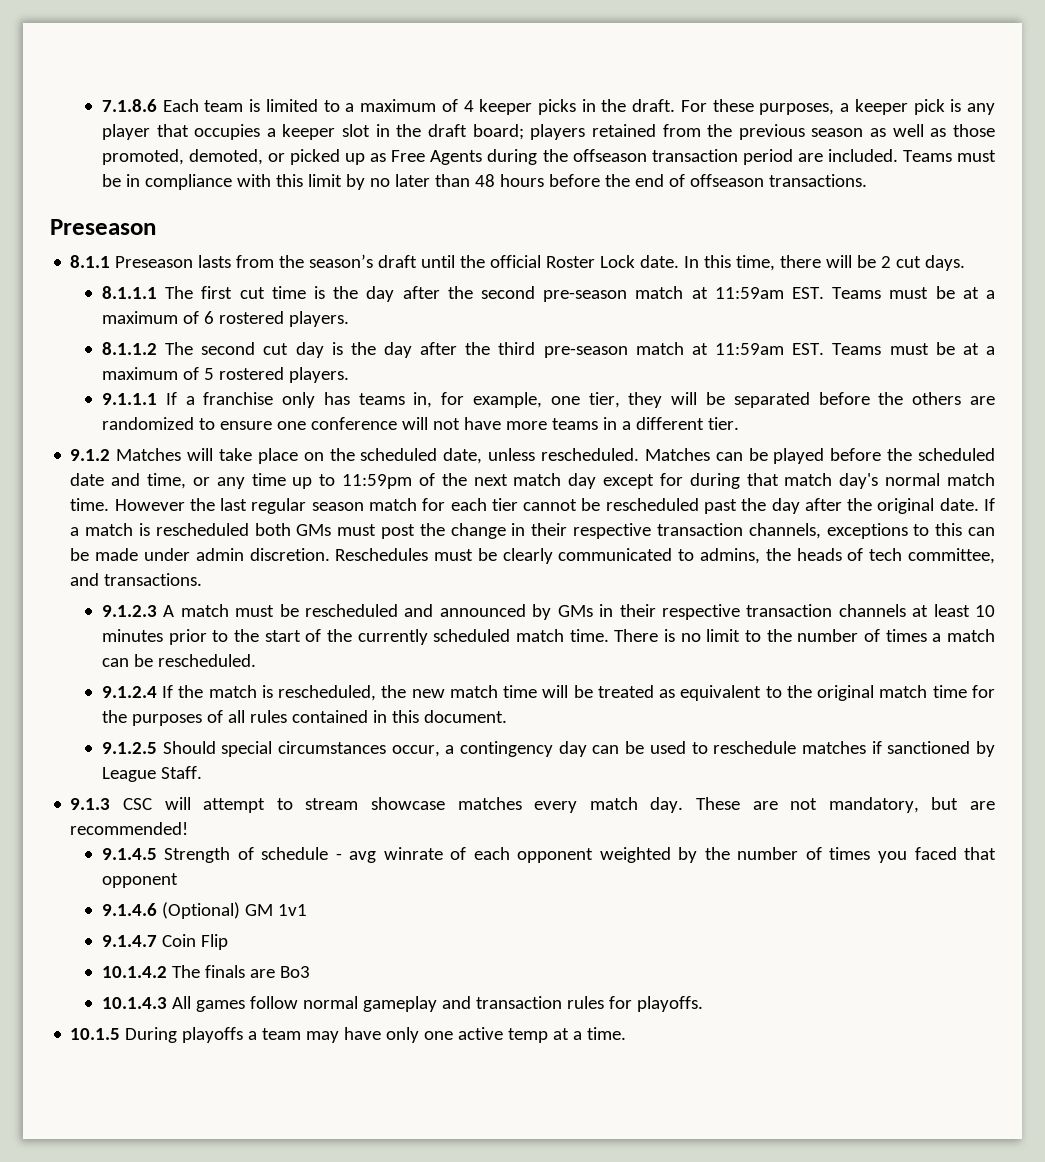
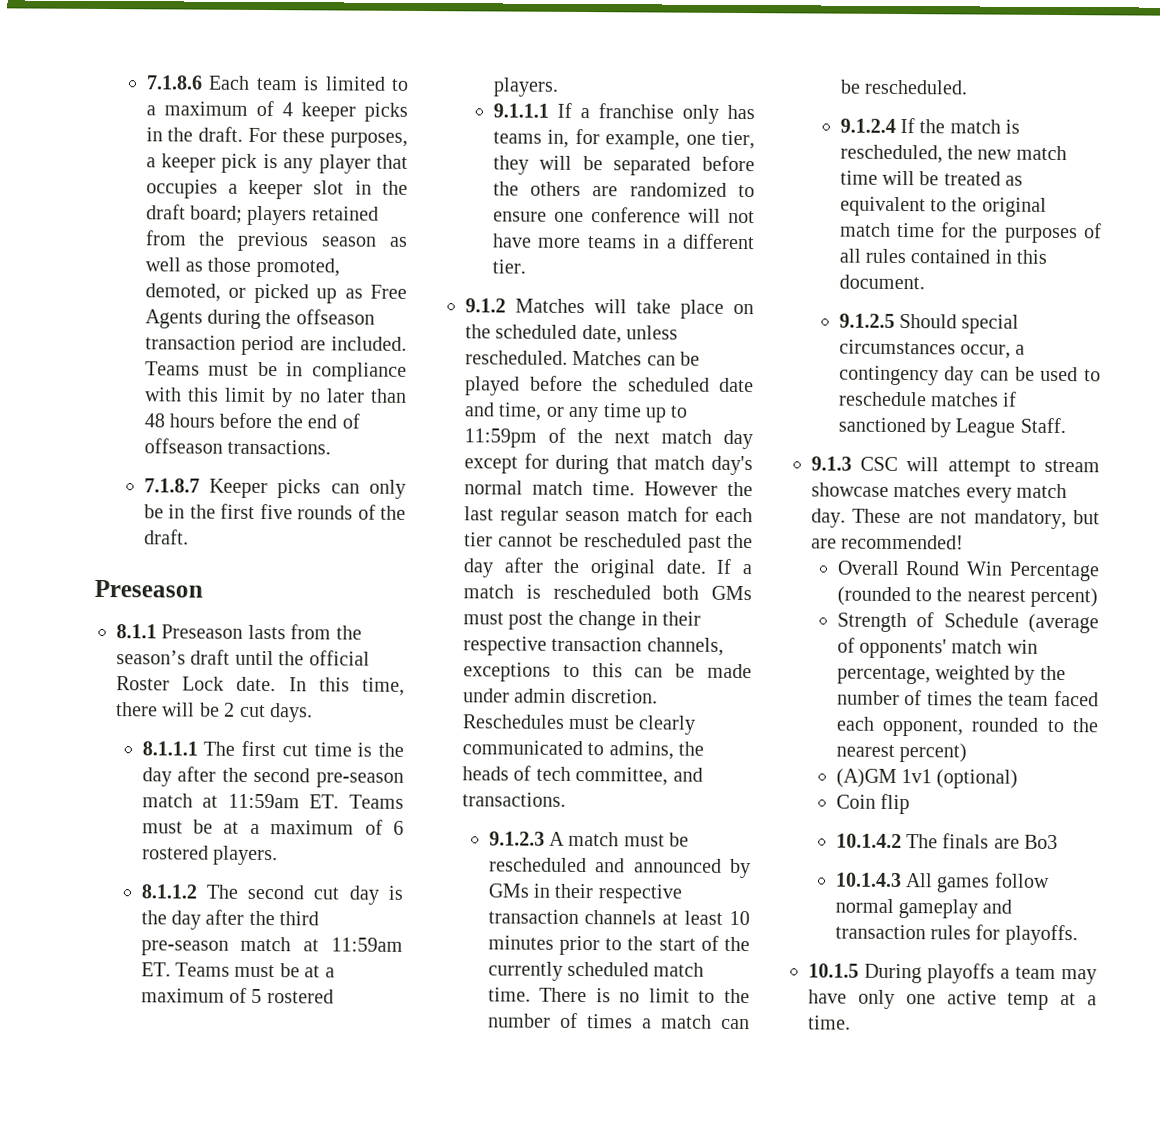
+ 7.1.8.7 Keeper picks can only be in the first five rounds of the draft.
- 8.1.1.1 The first cut time is the day after the second pre-season match at 11:59am EST. Teams must be at a maximum of 6 rostered players.
+ 8.1.1.1 The first cut time is the day after the second pre-season match at 11:59am ET. Teams must be at a maximum of 6 rostered players.
- 8.1.1.2 The second cut day is the day after the third pre-season match at 11:59am EST. Teams must be at a maximum of 5 rostered players.
+ 8.1.1.2 The second cut day is the day after the third pre-season match at 11:59am ET. Teams must be at a maximum of 5 rostered players.
- 9.1.4.5 Strength of schedule - avg winrate of each opponent weighted by the number of times you faced that opponent
- 9.1.4.6 (Optional) GM 1v1
- 9.1.4.7 Coin Flip
+ Overall Round Win Percentage (rounded to the nearest percent)
+ Strength of Schedule (average of opponents' match win percentage, weighted by the number of times the team faced each opponent, rounded to the nearest percent)
+ (A)GM 1v1 (optional)
+ Coin flip

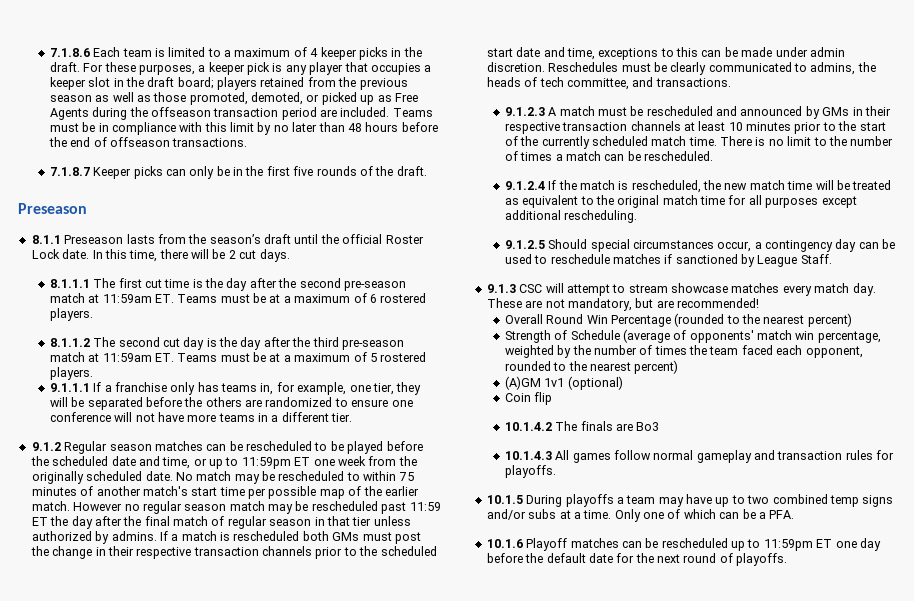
- 9.1.2 Matches will take place on the scheduled date, unless rescheduled. Matches can be played before the scheduled date and time, or any time up to 11:59pm of the next match day except for during that match day's normal match time. However the last regular season match for each tier cannot be rescheduled past the day after the original date.
+ 9.1.2 Regular season matches can be rescheduled to be played before the scheduled date and time, or up to 11:59pm ET one week from the originally scheduled date. No match may be rescheduled to within 75 minutes of another match's start time per possible map of the earlier match. However no regular season match may be rescheduled past 11:59 ET the day after the final match of regular season in that tier unless authorized by admins.
- If a match is rescheduled both GMs must post the change in their respective transaction channels, exceptions to this can be made under admin discretion.
+ If a match is rescheduled both GMs must post the change in their respective transaction channels prior to the scheduled start date and time, exceptions to this can be made under admin discretion.
- 9.1.2.4 If the match is rescheduled, the new match time will be treated as equivalent to the original match time for the purposes of all rules contained in this document.
+ 9.1.2.4 If the match is rescheduled, the new match time will be treated as equivalent to the original match time for all purposes except additional rescheduling.
- 10.1.5 During playoffs a team may have only one active temp at a time.
+ 10.1.5 During playoffs a team may have up to two combined temp signs and/or subs at a time. Only one of which can be a PFA.
+ 10.1.6 Playoff matches can be rescheduled up to 11:59pm ET one day before the default date for the next round of playoffs.

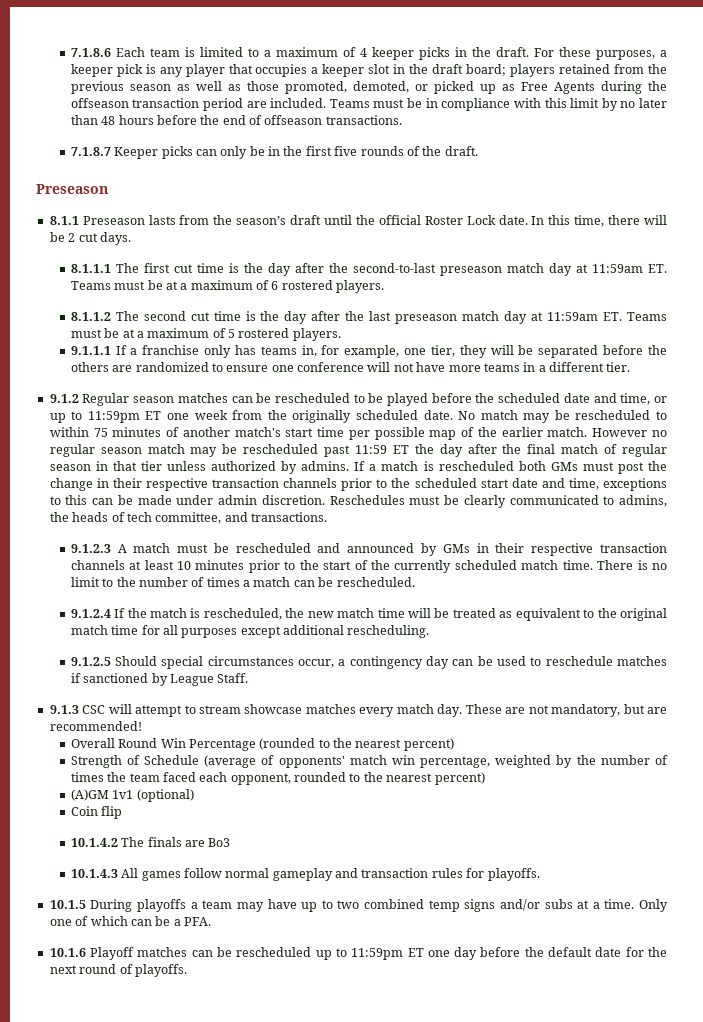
- 8.1.1.1 The first cut time is the day after the second pre-season match at 11:59am ET. Teams must be at a maximum of 6 rostered players.
+ 8.1.1.1 The first cut time is the day after the second-to-last preseason match day at 11:59am ET. Teams must be at a maximum of 6 rostered players.
- 8.1.1.2 The second cut day is the day after the third pre-season match at 11:59am ET. Teams must be at a maximum of 5 rostered players.
+ 8.1.1.2 The second cut time is the day after the last preseason match day at 11:59am ET. Teams must be at a maximum of 5 rostered players.

